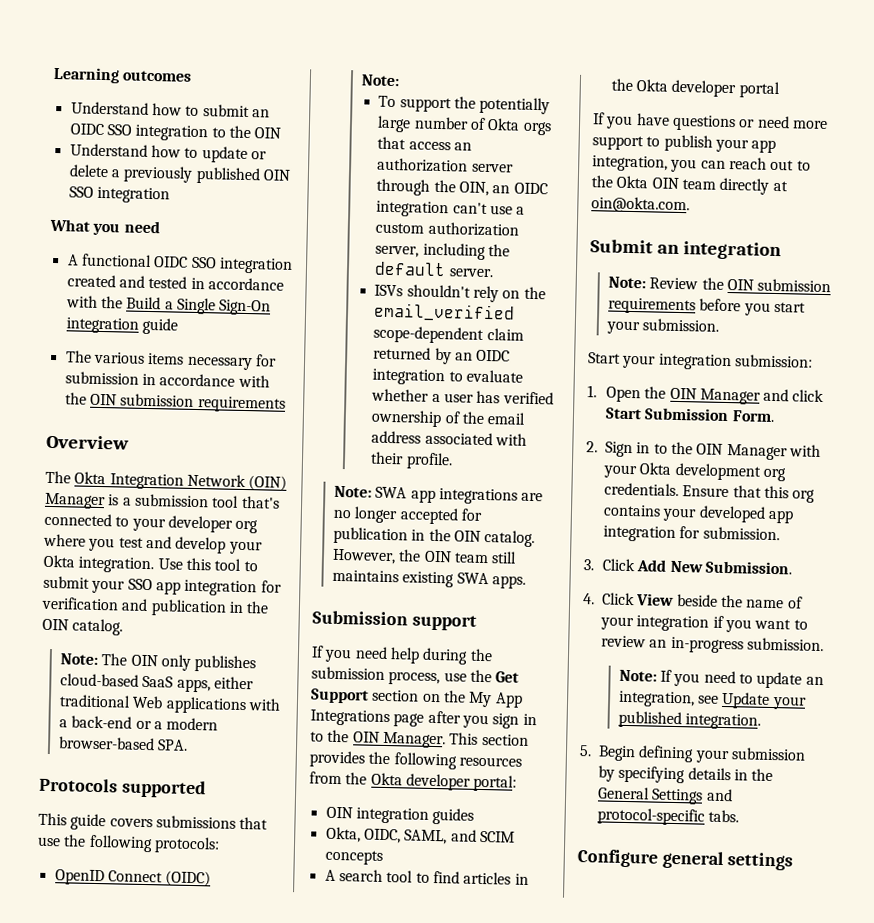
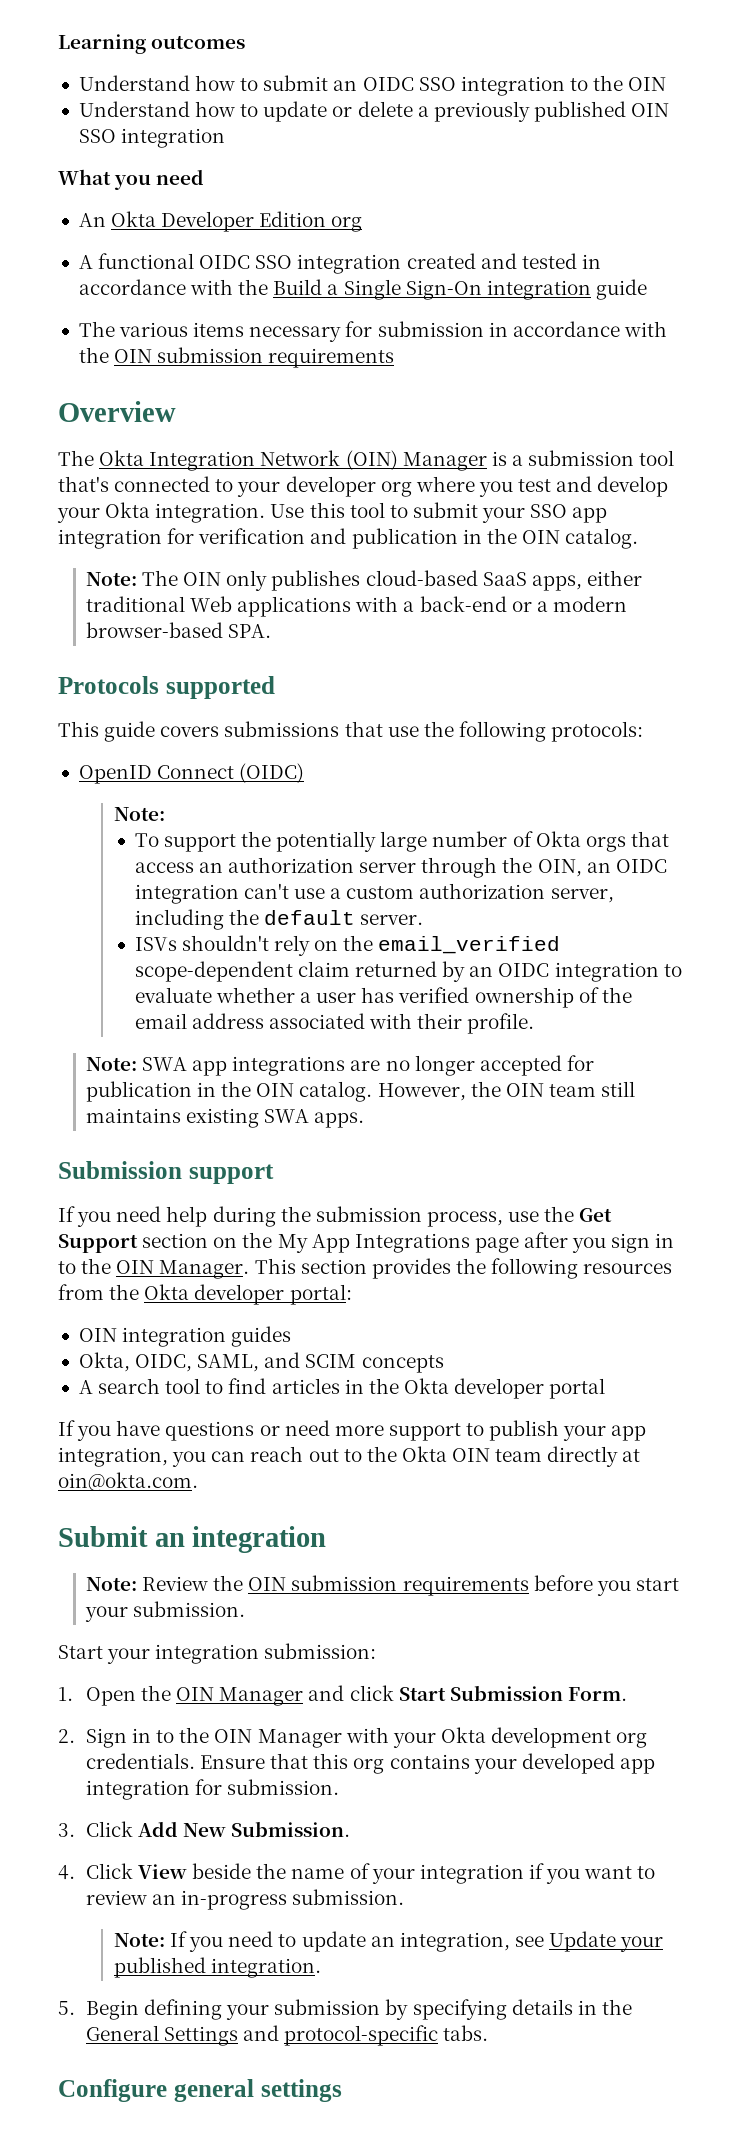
+ An Okta Developer Edition org

